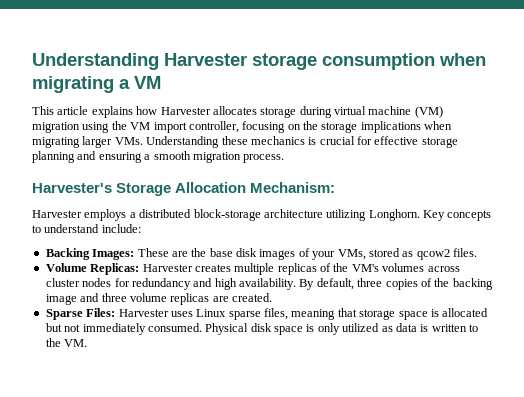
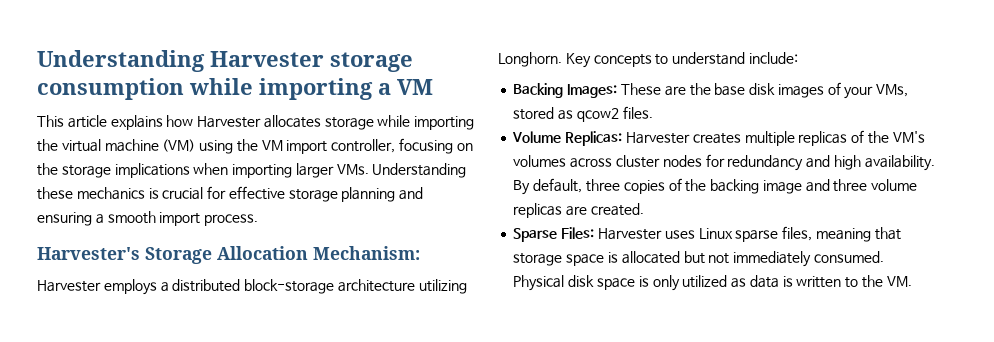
- Understanding Harvester storage consumption when migrating a VM
+ Understanding Harvester storage consumption while importing a VM
- This article explains how Harvester allocates storage during virtual machine (VM) migration using the VM import controller, focusing on the storage implications when migrating larger VMs. Understanding these mechanics is crucial for effective storage planning and ensuring a smooth migration process.
+ This article explains how Harvester allocates storage while importing the virtual machine (VM) using the VM import controller, focusing on the storage implications when importing larger VMs. Understanding these mechanics is crucial for effective storage planning and ensuring a smooth import process.

